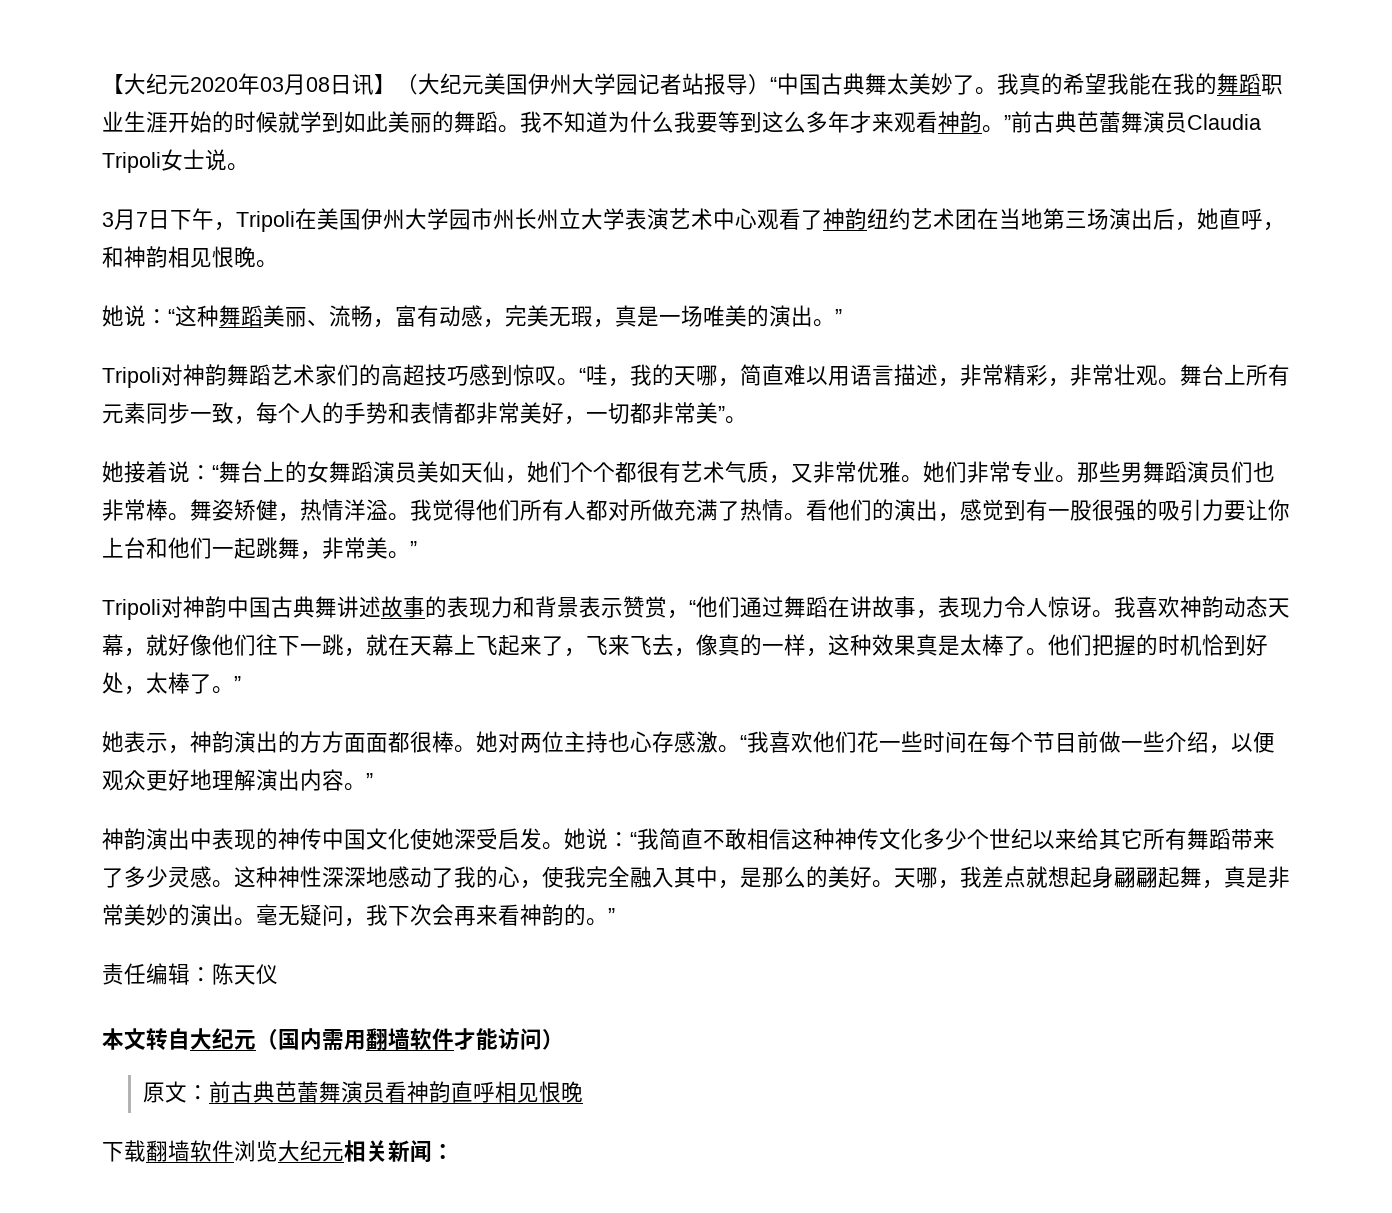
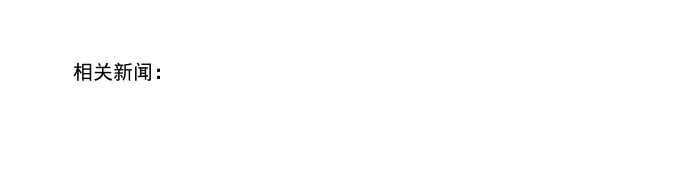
- 【大纪元2020年03月08日讯】（大纪元美国伊州大学园记者站报导）“中国古典舞太美妙了。我真的希望我能在我的舞蹈职业生涯开始的时候就学到如此美丽的舞蹈。我不知道为什么我要等到这么多年才来观看神韵。”前古典芭蕾舞演员Claudia Tripoli女士说。
- 3月7日下午，Tripoli在美国伊州大学园市州长州立大学表演艺术中心观看了神韵纽约艺术团在当地第三场演出后，她直呼，和神韵相见恨晚。
- 她说：“这种舞蹈美丽、流畅，富有动感，完美无瑕，真是一场唯美的演出。”
- Tripoli对神韵舞蹈艺术家们的高超技巧感到惊叹。“哇，我的天哪，简直难以用语言描述，非常精彩，非常壮观。舞台上所有元素同步一致，每个人的手势和表情都非常美好，一切都非常美”。
- 她接着说：“舞台上的女舞蹈演员美如天仙，她们个个都很有艺术气质，又非常优雅。她们非常专业。那些男舞蹈演员们也非常棒。舞姿矫健，热情洋溢。我觉得他们所有人都对所做充满了热情。看他们的演出，感觉到有一股很强的吸引力要让你上台和他们一起跳舞，非常美。”
- Tripoli对神韵中国古典舞讲述故事的表现力和背景表示赞赏，“他们通过舞蹈在讲故事，表现力令人惊讶。我喜欢神韵动态天幕，就好像他们往下一跳，就在天幕上飞起来了，飞来飞去，像真的一样，这种效果真是太棒了。他们把握的时机恰到好处，太棒了。”
- 她表示，神韵演出的方方面面都很棒。她对两位主持也心存感激。“我喜欢他们花一些时间在每个节目前做一些介绍，以便观众更好地理解演出内容。”
- 神韵演出中表现的神传中国文化使她深受启发。她说：“我简直不敢相信这种神传文化多少个世纪以来给其它所有舞蹈带来了多少灵感。这种神性深深地感动了我的心，使我完全融入其中，是那么的美好。天哪，我差点就想起身翩翩起舞，真是非常美妙的演出。毫无疑问，我下次会再来看神韵的。”
- 责任编辑：陈天仪
- 本文转自大纪元（国内需用翻墙软件才能访问）
- 原文：前古典芭蕾舞演员看神韵直呼相见恨晚
- 下载翻墙软件浏览大纪元相关新闻：
+ 相关新闻：

